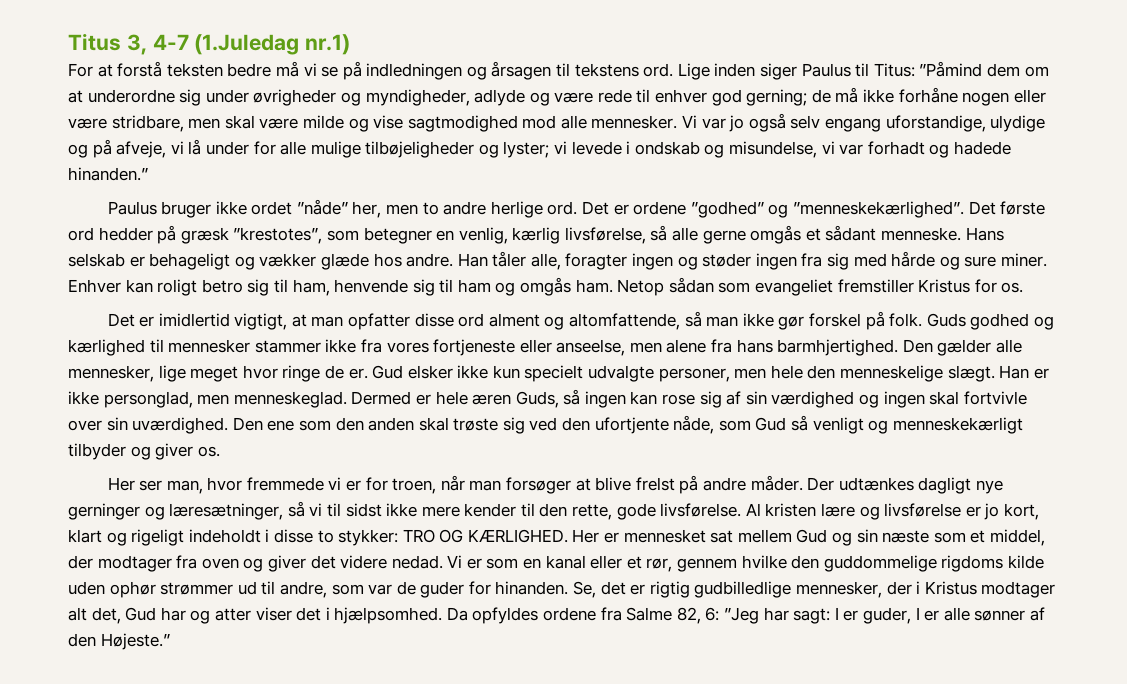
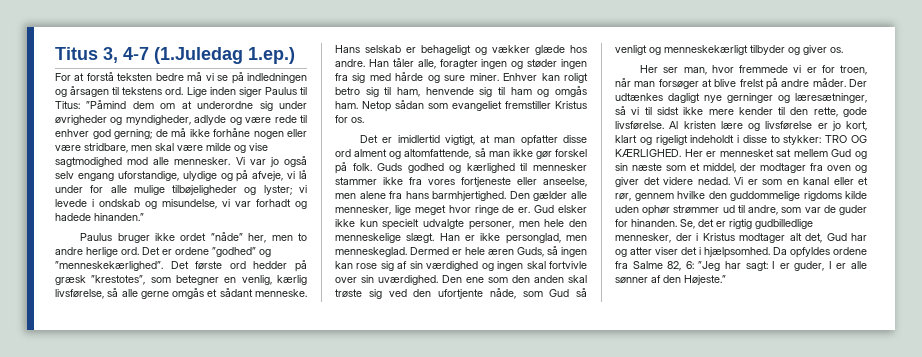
- Titus 3, 4-7 (1.Juledag nr.1)
+ Titus 3, 4-7 (1.Juledag 1.ep.)

